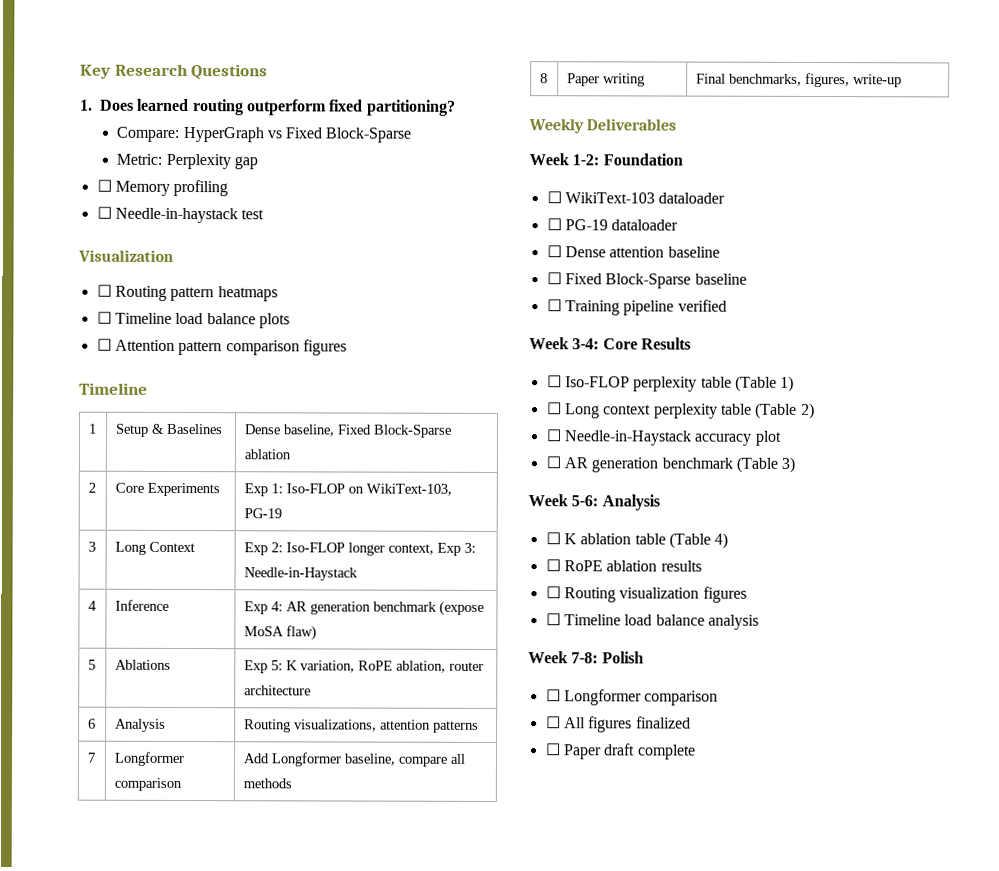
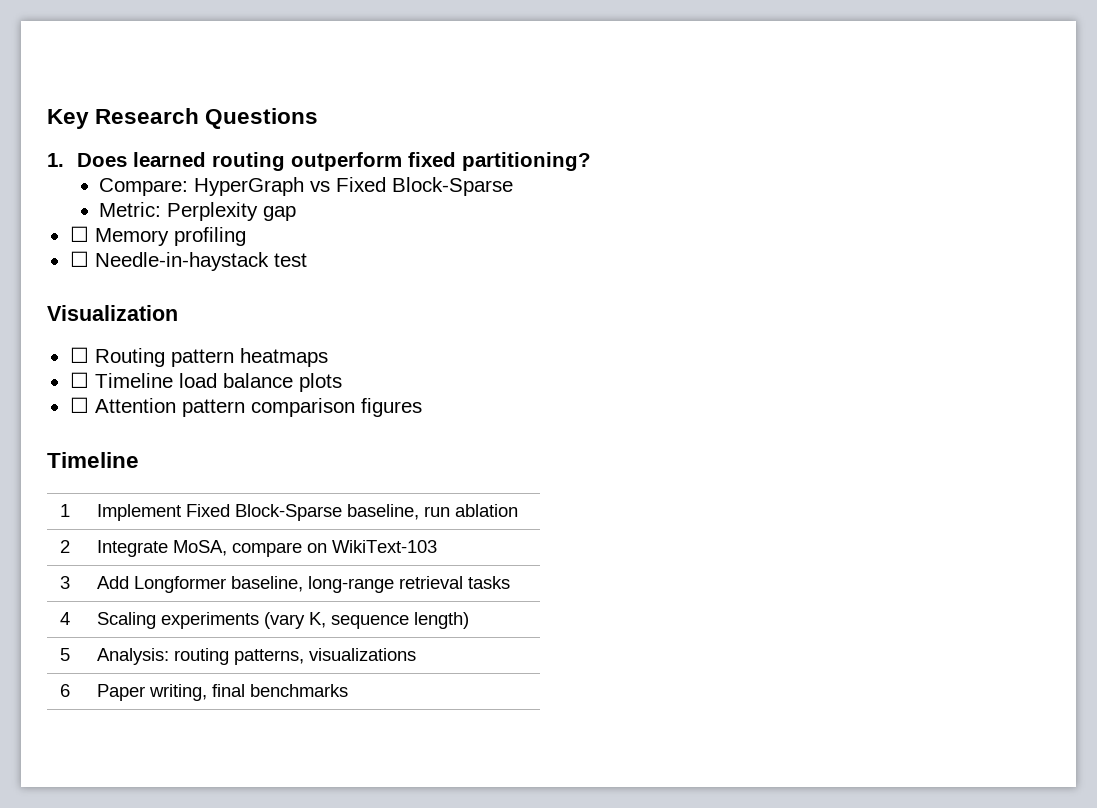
- 1 | Setup & Baselines | Dense baseline, Fixed Block-Sparse ablation
- 2 | Core Experiments | Exp 1: Iso-FLOP on WikiText-103, PG-19
- 3 | Long Context | Exp 2: Iso-FLOP longer context, Exp 3: Needle-in-Haystack
- 4 | Inference | Exp 4: AR generation benchmark (expose MoSA flaw)
- 5 | Ablations | Exp 5: K variation, RoPE ablation, router architecture
- 6 | Analysis | Routing visualizations, attention patterns
- 7 | Longformer comparison | Add Longformer baseline, compare all methods
- 8 | Paper writing | Final benchmarks, figures, write-up
- Weekly Deliverables
- Week 1-2: Foundation
- ☐ WikiText-103 dataloader
- ☐ PG-19 dataloader
- ☐ Dense attention baseline
- ☐ Fixed Block-Sparse baseline
- ☐ Training pipeline verified
- Week 3-4: Core Results
- ☐ Iso-FLOP perplexity table (Table 1)
- ☐ Long context perplexity table (Table 2)
- ☐ Needle-in-Haystack accuracy plot
- ☐ AR generation benchmark (Table 3)
- Week 5-6: Analysis
- ☐ K ablation table (Table 4)
- ☐ RoPE ablation results
- ☐ Routing visualization figures
- ☐ Timeline load balance analysis
- Week 7-8: Polish
- ☐ Longformer comparison
- ☐ All figures finalized
- ☐ Paper draft complete
+ 1 | Implement Fixed Block-Sparse baseline, run ablation
+ 2 | Integrate MoSA, compare on WikiText-103
+ 3 | Add Longformer baseline, long-range retrieval tasks
+ 4 | Scaling experiments (vary K, sequence length)
+ 5 | Analysis: routing patterns, visualizations
+ 6 | Paper writing, final benchmarks

